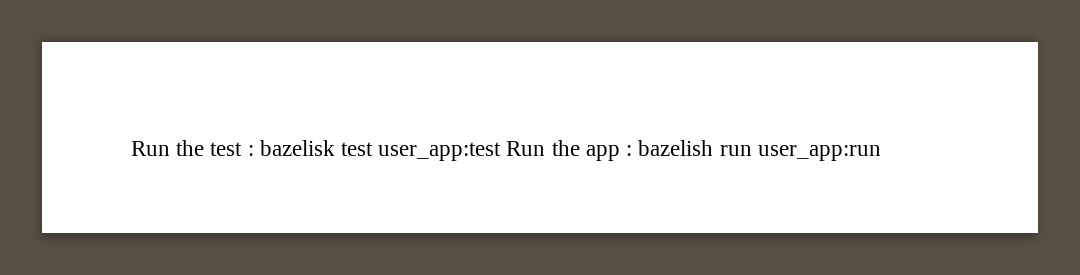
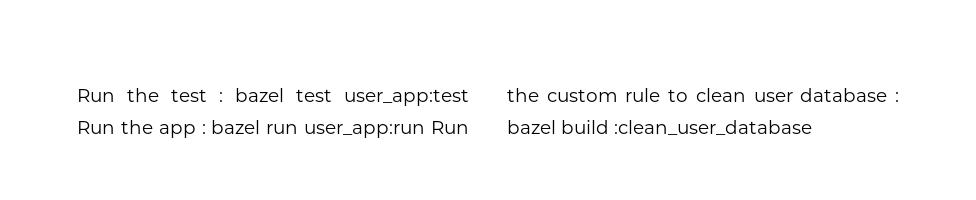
- Run the test : bazelisk test user_app:test Run the app : bazelish run user_app:run
+ Run the test : bazel test user_app:test Run the app : bazel run user_app:run Run the custom rule to clean user database : bazel build :clean_user_database

